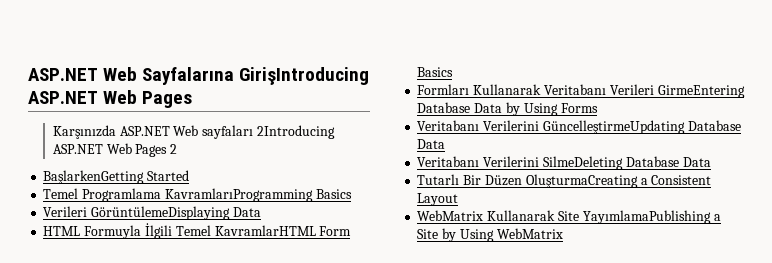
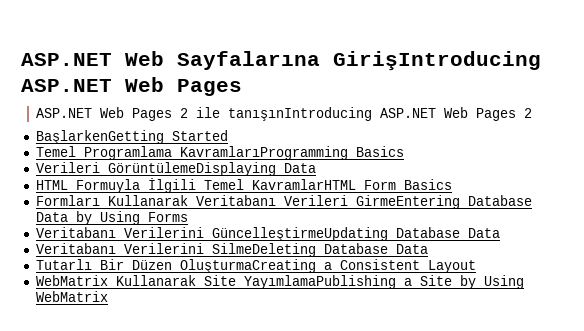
- Karşınızda ASP.NET Web sayfaları 2Introducing ASP.NET Web Pages 2
+ ASP.NET Web Pages 2 ile tanışınIntroducing ASP.NET Web Pages 2

